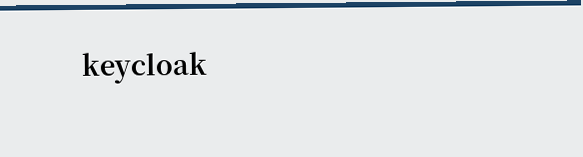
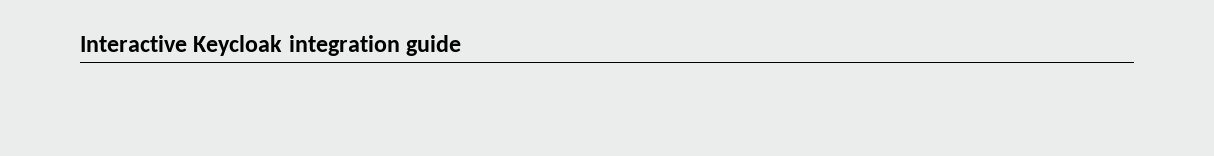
- keycloak
+ Interactive Keycloak integration guide

